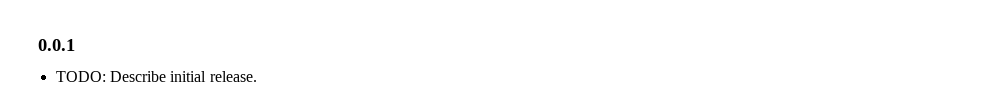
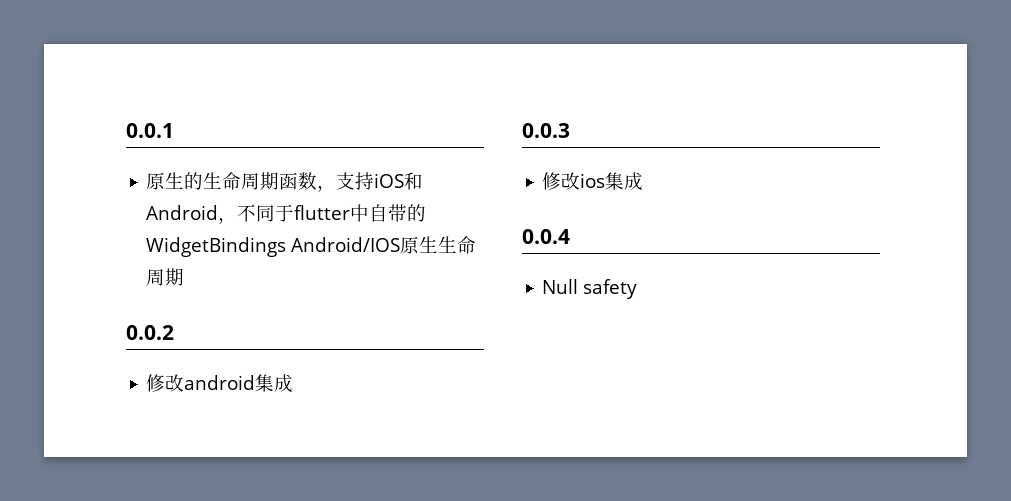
- TODO: Describe initial release.
+ 原生的生命周期函数，支持iOS和Android，不同于flutter中自带的WidgetBindings Android/IOS原生生命周期
+ 0.0.2
+ 修改android集成
+ 0.0.3
+ 修改ios集成
+ 0.0.4
+ Null safety

